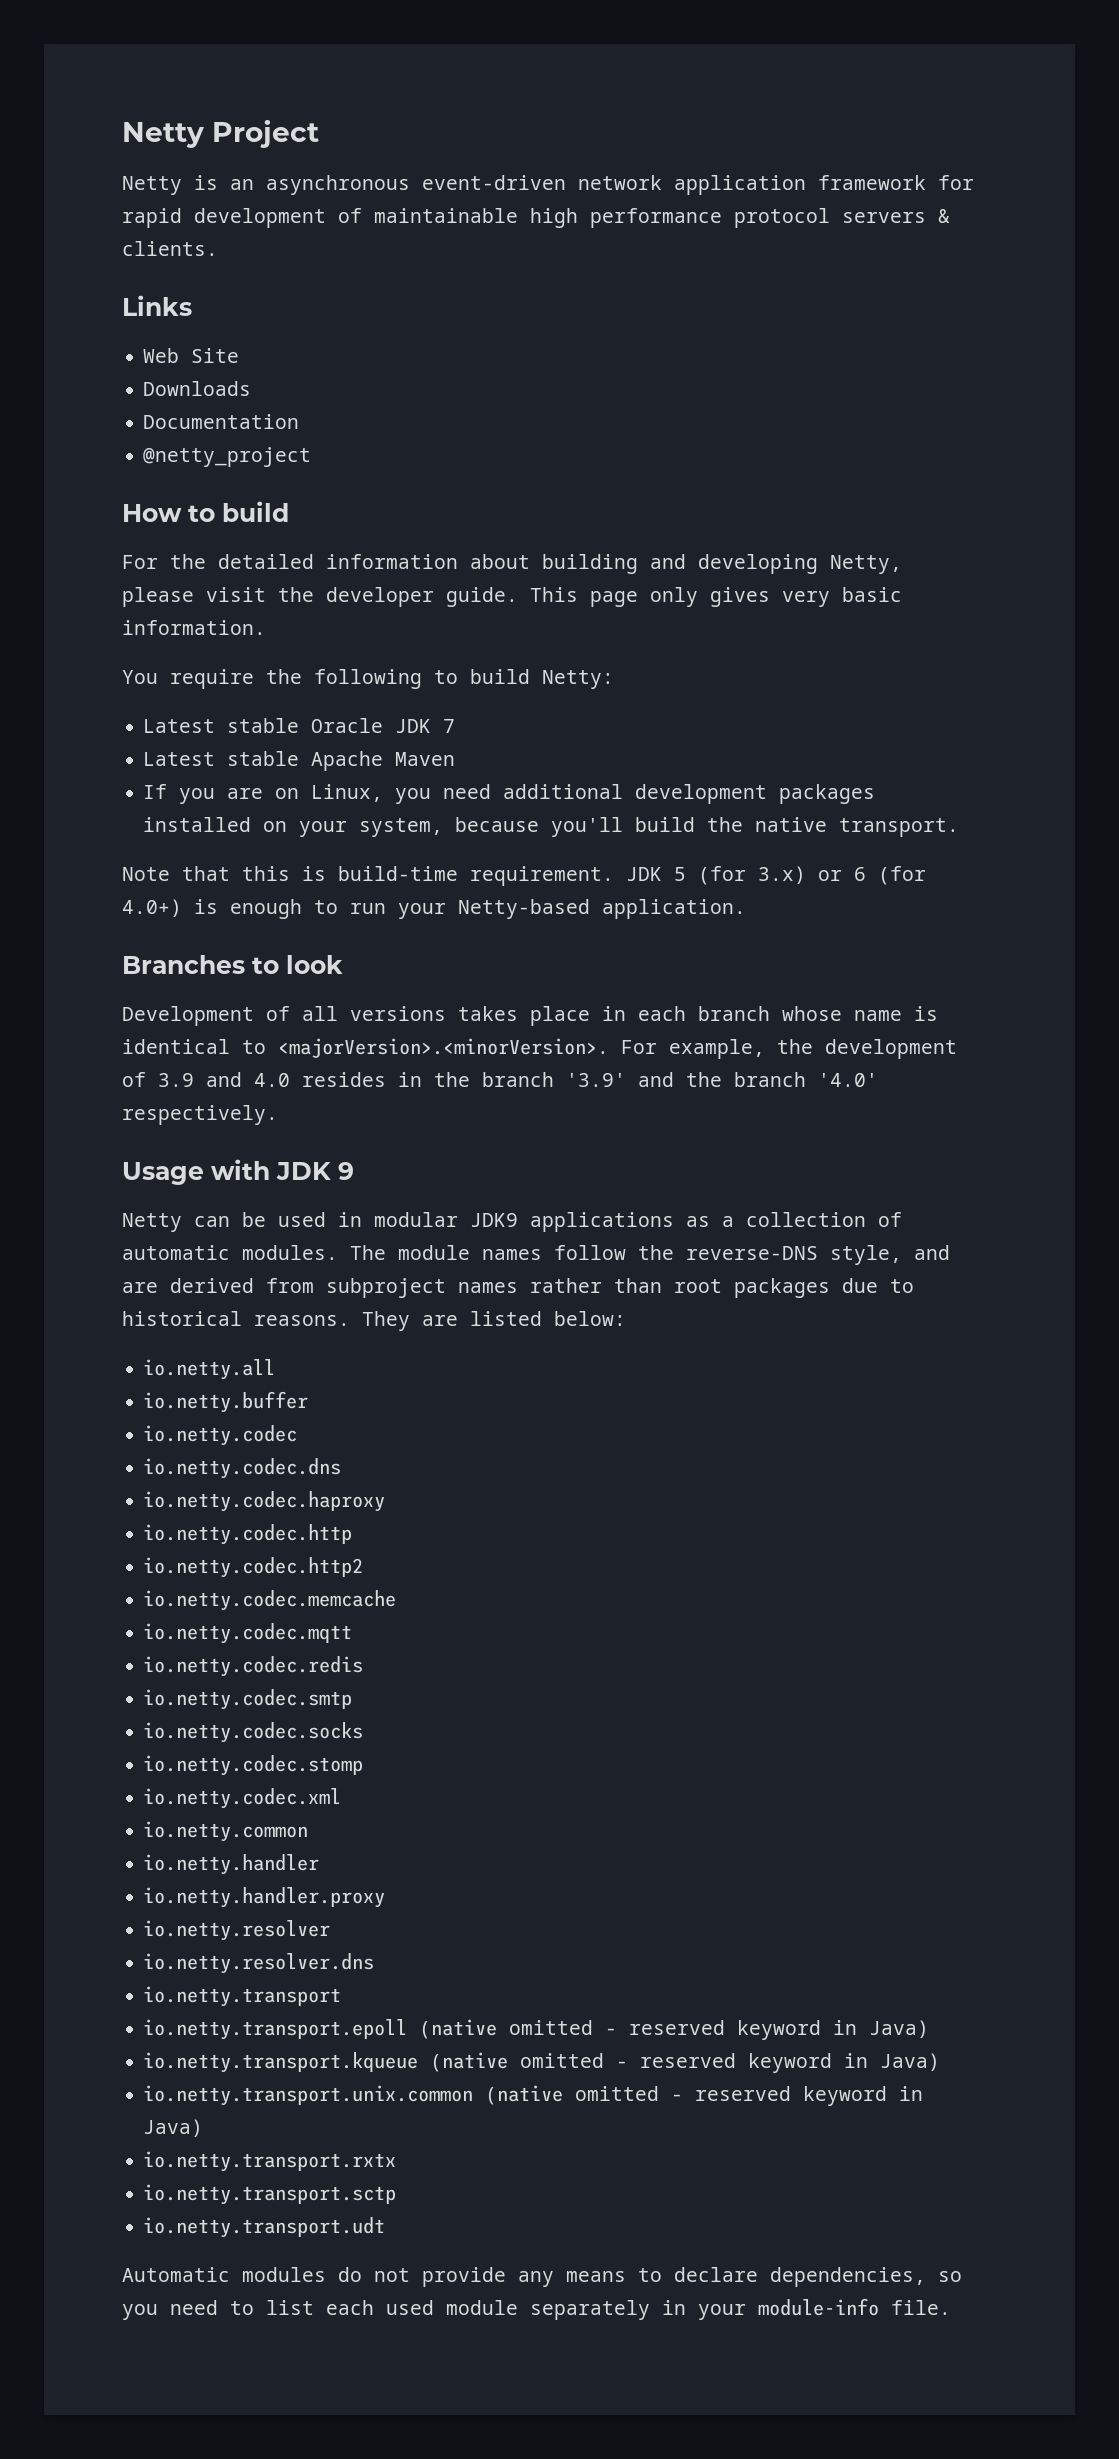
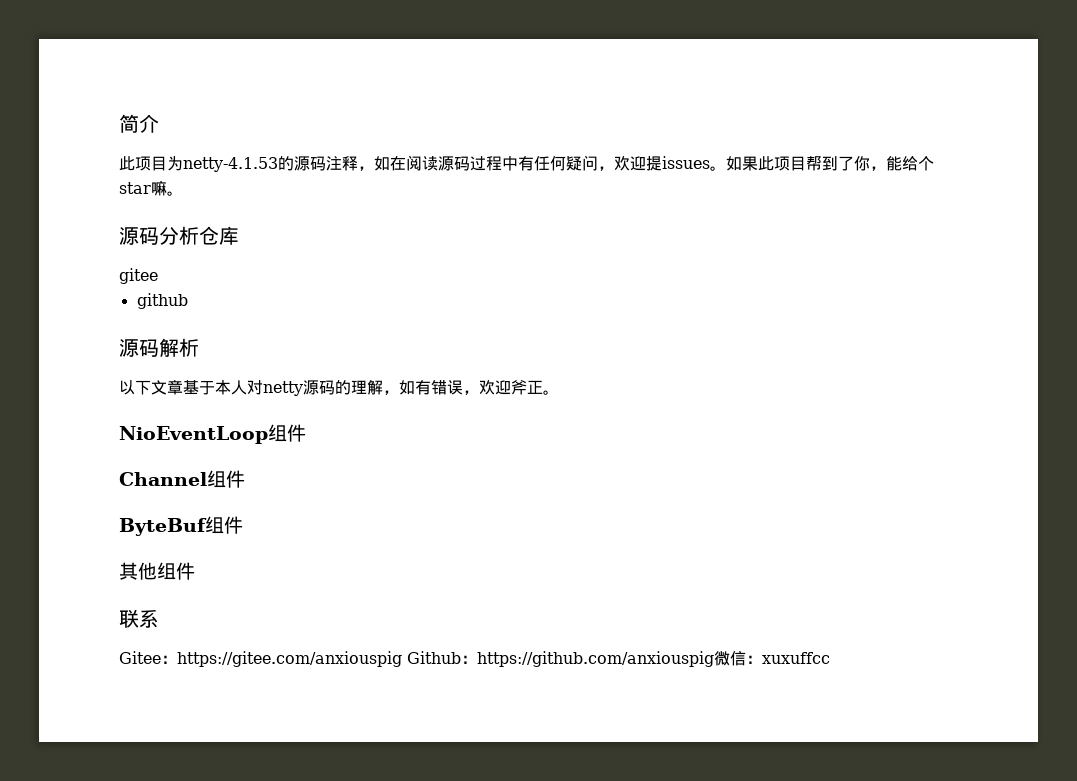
- Netty Project
- Netty is an asynchronous event-driven network application framework for rapid development of maintainable high performance protocol servers & clients.
- Links
- Web Site
- Downloads
- Documentation
- @netty_project
- How to build
- For the detailed information about building and developing Netty, please visit the developer guide. This page only gives very basic information.
- You require the following to build Netty:
- Latest stable Oracle JDK 7
- Latest stable Apache Maven
- If you are on Linux, you need additional development packages installed on your system, because you'll build the native transport.
- Note that this is build-time requirement. JDK 5 (for 3.x) or 6 (for 4.0+) is enough to run your Netty-based application.
- Branches to look
- Development of all versions takes place in each branch whose name is identical to <majorVersion>.<minorVersion>. For example, the development of 3.9 and 4.0 resides in the branch '3.9' and the branch '4.0' respectively.
- Usage with JDK 9
- Netty can be used in modular JDK9 applications as a collection of automatic modules. The module names follow the reverse-DNS style, and are derived from subproject names rather than root packages due to historical reasons. They are listed below:
- io.netty.all
- io.netty.buffer
- io.netty.codec
- io.netty.codec.dns
- io.netty.codec.haproxy
- io.netty.codec.http
- io.netty.codec.http2
- io.netty.codec.memcache
- io.netty.codec.mqtt
- io.netty.codec.redis
- io.netty.codec.smtp
- io.netty.codec.socks
- io.netty.codec.stomp
- io.netty.codec.xml
- io.netty.common
- io.netty.handler
- io.netty.handler.proxy
- io.netty.resolver
- io.netty.resolver.dns
- io.netty.transport
- io.netty.transport.epoll (native omitted - reserved keyword in Java)
- io.netty.transport.kqueue (native omitted - reserved keyword in Java)
- io.netty.transport.unix.common (native omitted - reserved keyword in Java)
- io.netty.transport.rxtx
- io.netty.transport.sctp
- io.netty.transport.udt
- Automatic modules do not provide any means to declare dependencies, so you need to list each used module separately in your module-info file.
+ 简介
+ 此项目为netty-4.1.53的源码注释，如在阅读源码过程中有任何疑问，欢迎提issues。如果此项目帮到了你，能给个star嘛。
+ 源码分析仓库
+ gitee
+ github
+ 源码解析
+ 以下文章基于本人对netty源码的理解，如有错误，欢迎斧正。
+ NioEventLoop组件
+ Channel组件
+ ByteBuf组件
+ 其他组件
+ 联系
+ Gitee：https://gitee.com/anxiouspig Github：https://github.com/anxiouspig微信：xuxuffcc

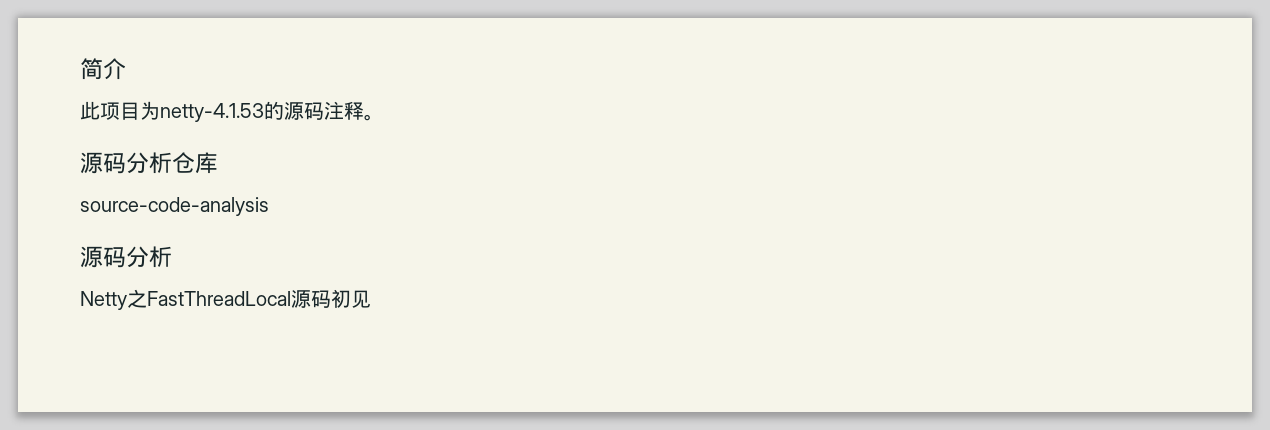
- 此项目为netty-4.1.53的源码注释，如在阅读源码过程中有任何疑问，欢迎提issues。如果此项目帮到了你，能给个star嘛。
+ 此项目为netty-4.1.53的源码注释。
- gitee
- github
- 源码解析
+ source-code-analysis
+ 源码分析
- 以下文章基于本人对netty源码的理解，如有错误，欢迎斧正。
- NioEventLoop组件
- Channel组件
- ByteBuf组件
- 其他组件
- 联系
- Gitee：https://gitee.com/anxiouspig Github：https://github.com/anxiouspig微信：xuxuffcc
+ Netty之FastThreadLocal源码初见

